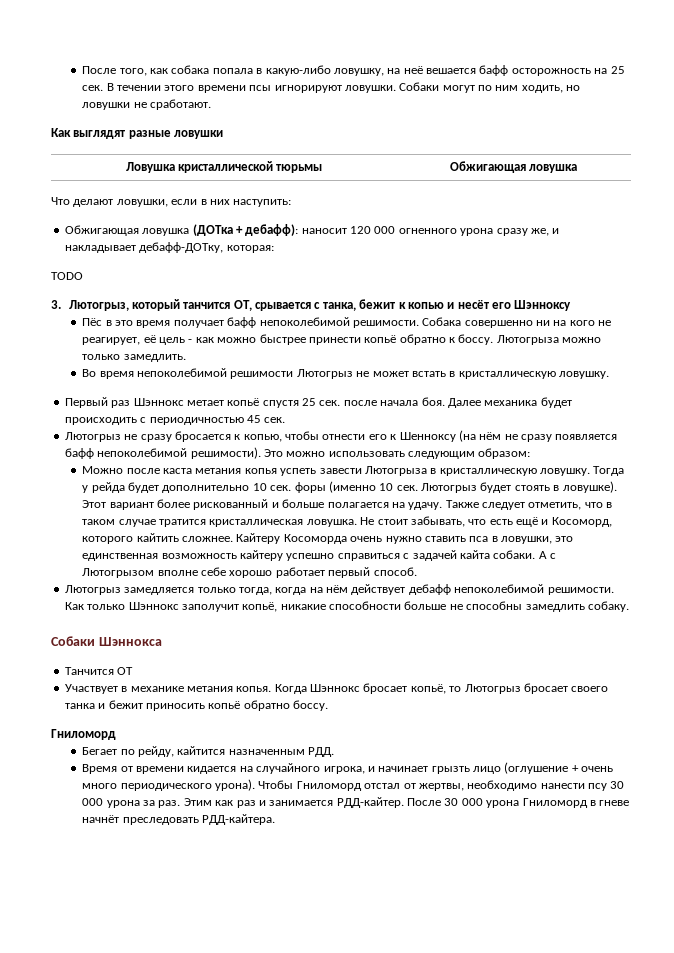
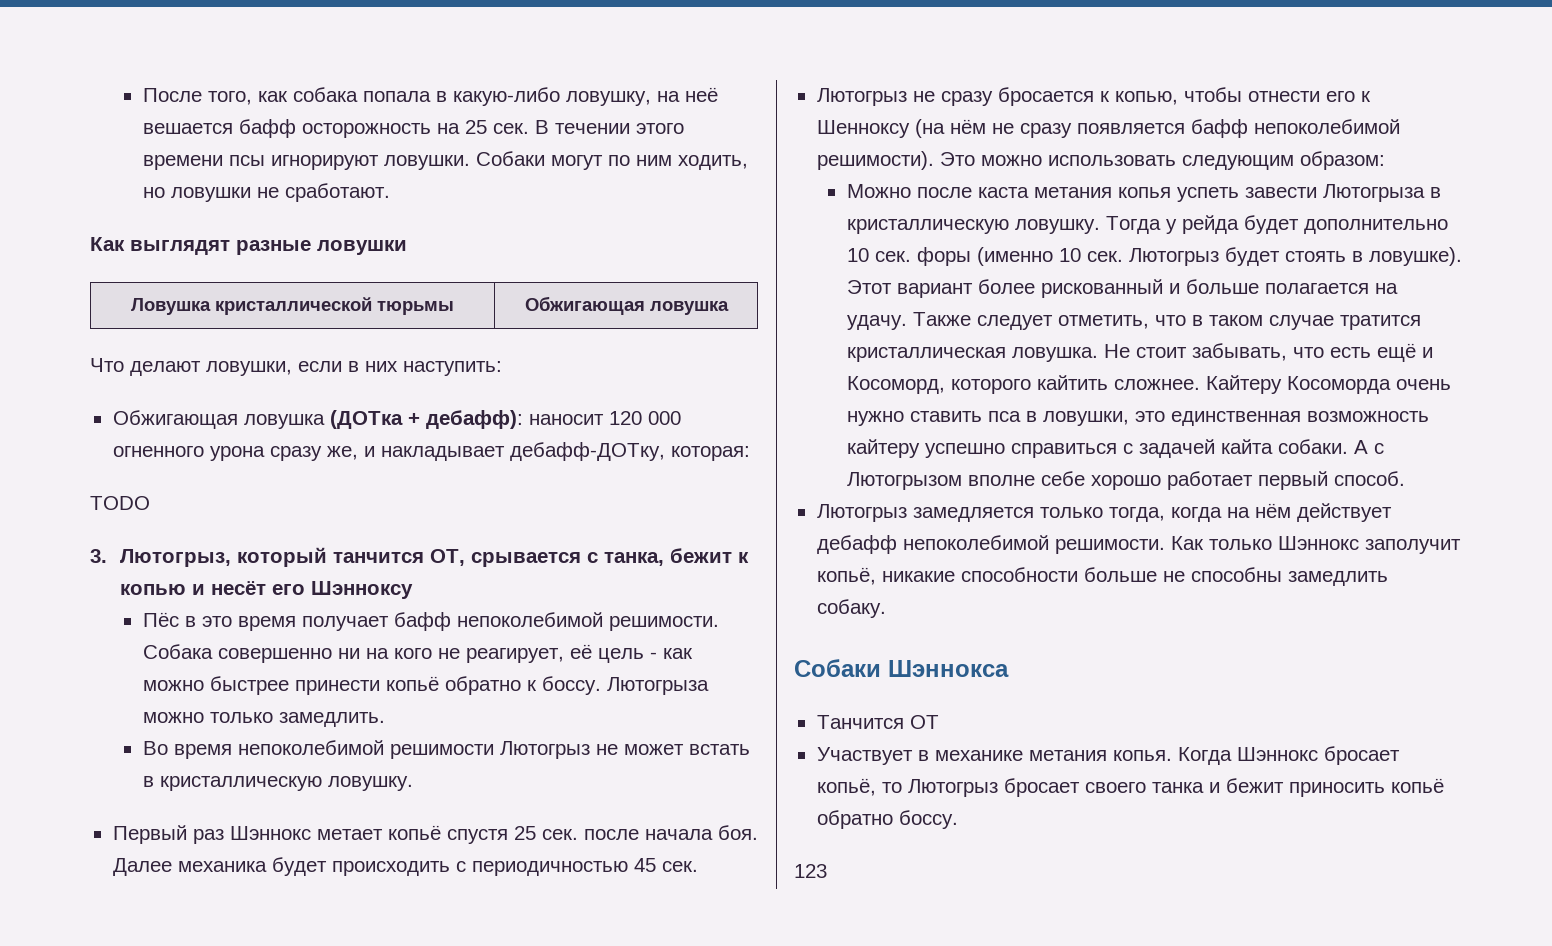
  Когда Шэннокс бросает копьё, то Лютогрыз бросает своего танка и бежит приносить копьё обратно боссу.
- Гниломорд
- Бегает по рейду, кайтится назначенным РДД.
- Время от времени кидается на случайного игрока, и начинает грызть лицо (оглушение + очень много периодического урона). Чтобы Гниломорд отстал от жертвы, необходимо нанести псу 30 000 урона за раз. Этим как раз и занимается РДД-кайтер. После 30 000 урона Гниломорд в гневе начнёт преследовать РДД-кайтера.
+ 123

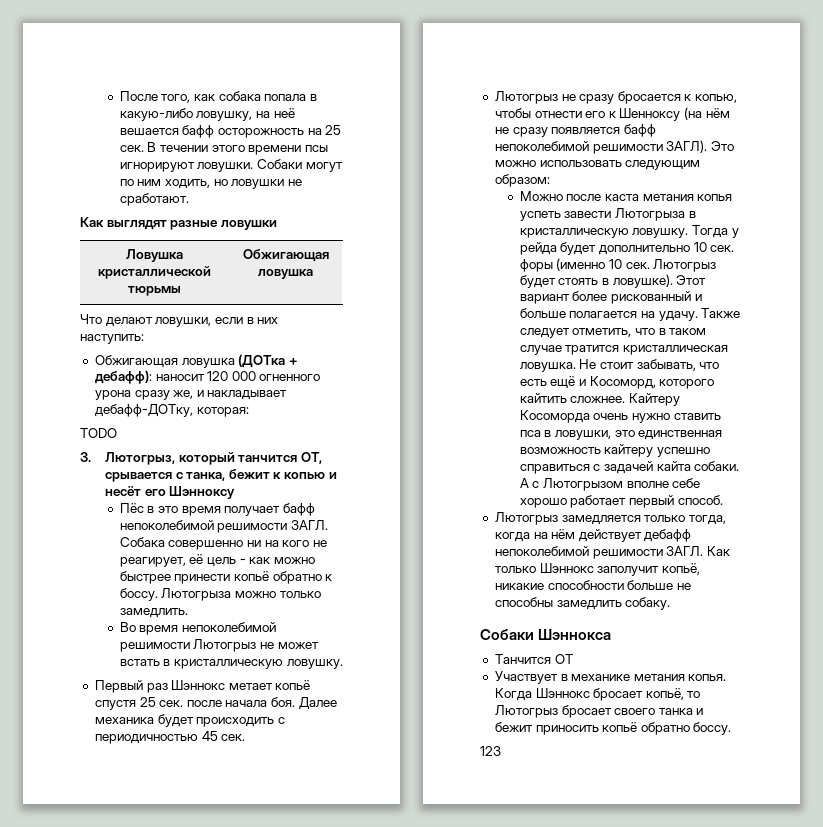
- Пёс в это время получает бафф непоколебимой решимости.
+ Пёс в это время получает бафф непоколебимой решимости ЗАГЛ.
- Лютогрыз не сразу бросается к копью, чтобы отнести его к Шенноксу (на нём не сразу появляется бафф непоколебимой решимости).
+ Лютогрыз не сразу бросается к копью, чтобы отнести его к Шенноксу (на нём не сразу появляется бафф непоколебимой решимости ЗАГЛ).
- Лютогрыз замедляется только тогда, когда на нём действует дебафф непоколебимой решимости.
+ Лютогрыз замедляется только тогда, когда на нём действует дебафф непоколебимой решимости ЗАГЛ.

